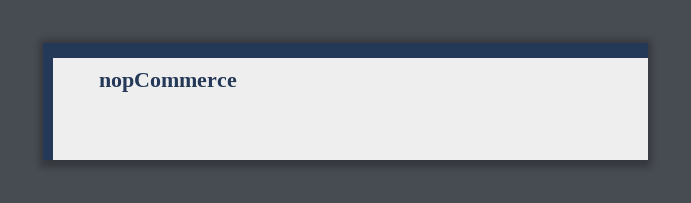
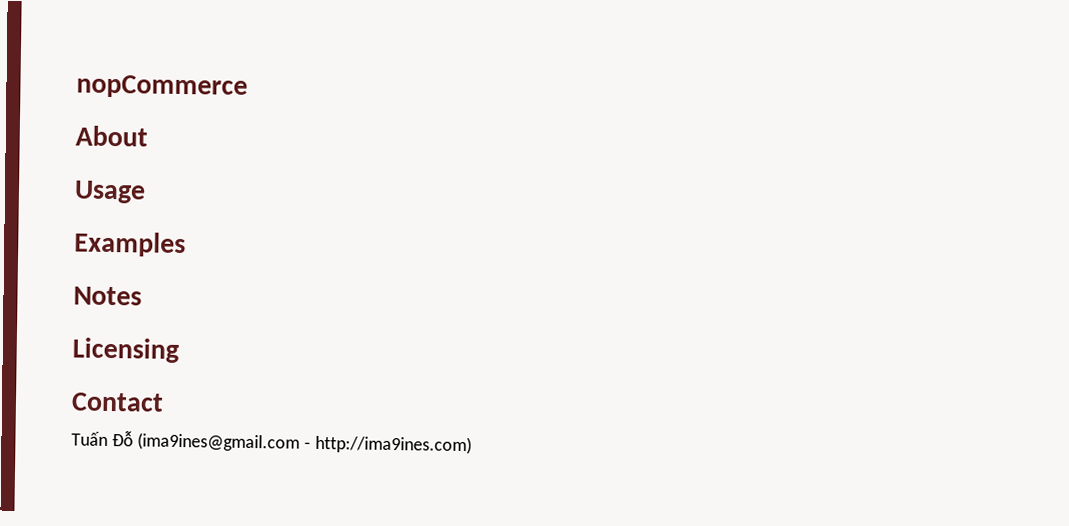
+ About
+ Usage
+ Examples
+ Notes
+ Licensing
+ Contact
+ Tuấn Đỗ (ima9ines@gmail.com - http://ima9ines.com)

